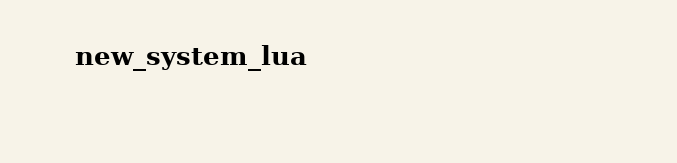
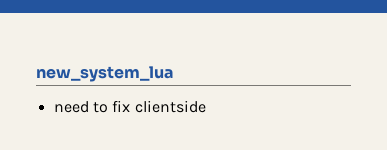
+ need to fix clientside

